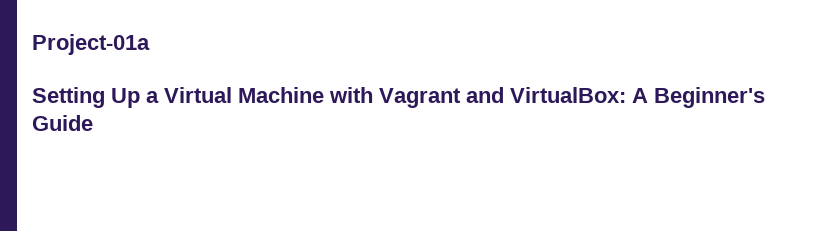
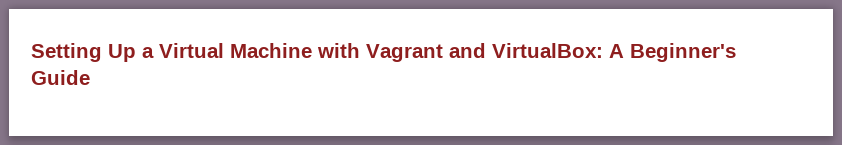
- Project-01a

